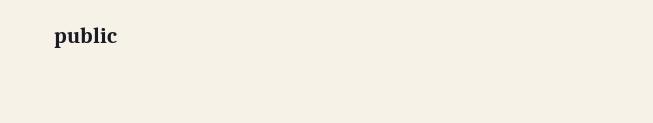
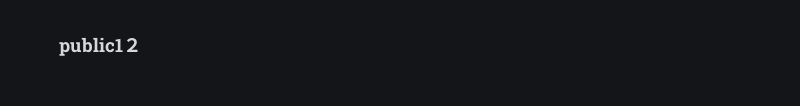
- public
+ public1２

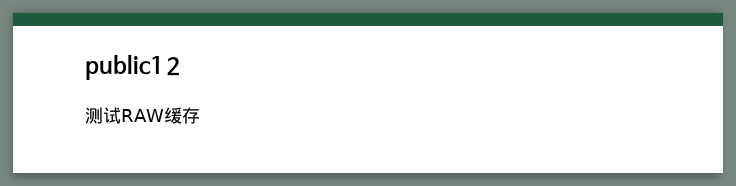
+ 测试RAW缓存

